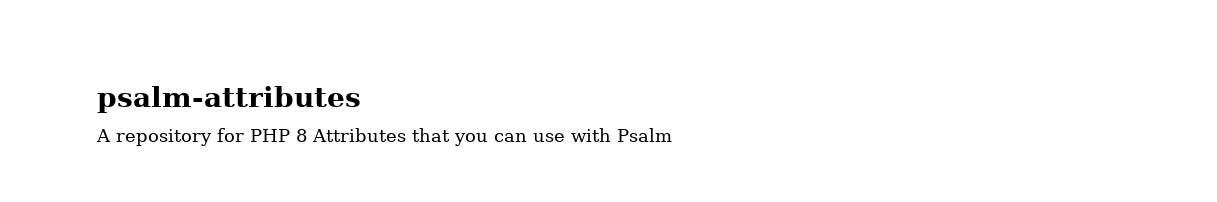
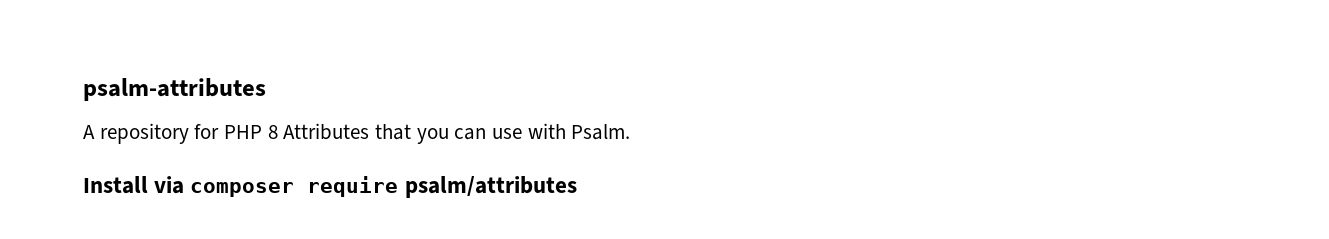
- A repository for PHP 8 Attributes that you can use with Psalm
+ A repository for PHP 8 Attributes that you can use with Psalm.
+ Install via composer require psalm/attributes

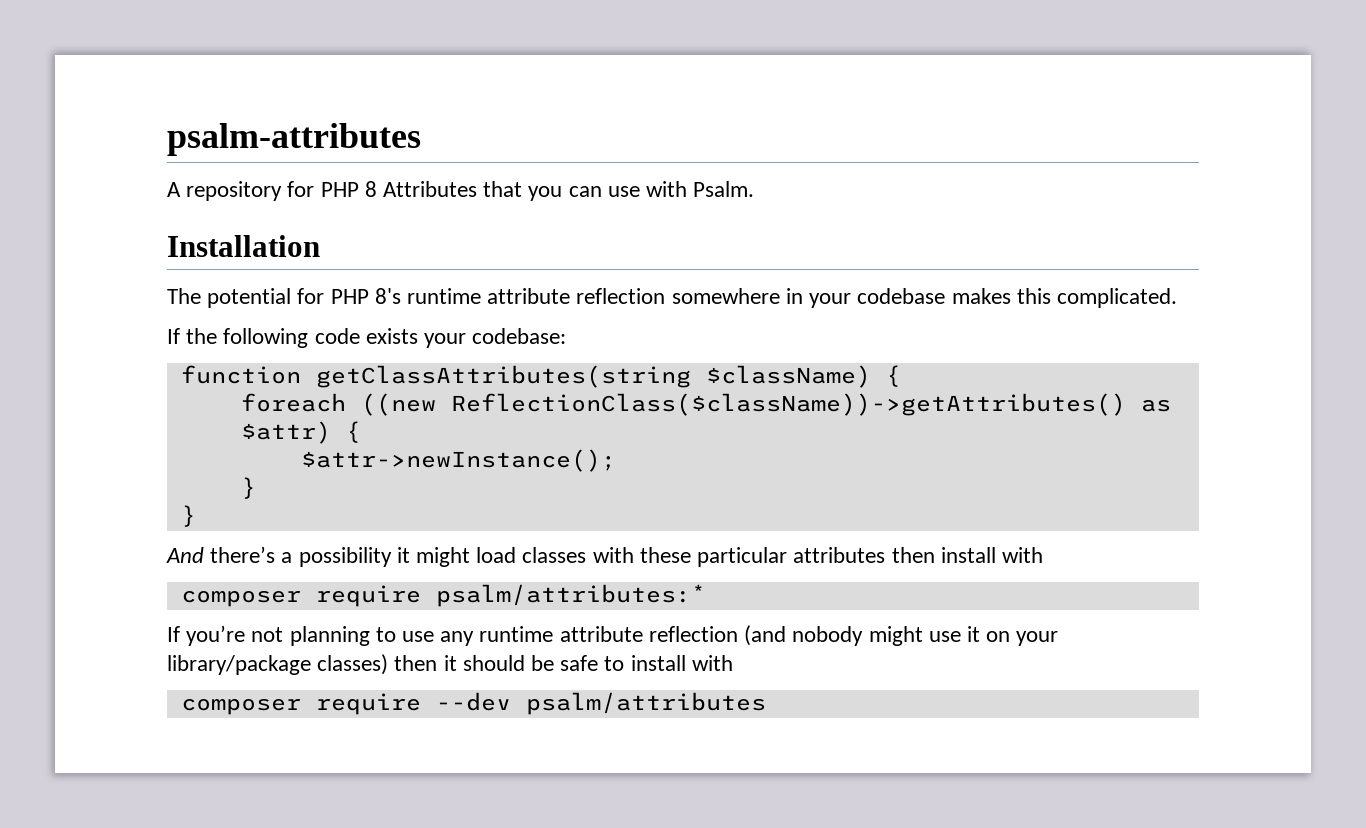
- Install via composer require psalm/attributes
+ Installation
+ The potential for PHP 8's runtime attribute reflection somewhere in your codebase makes this complicated.
+ If the following code exists your codebase:
+ function getClassAttributes(string $className) {
+ foreach ((new ReflectionClass($className))->getAttributes() as $attr) {
+ $attr->newInstance();
+ }
+ }
+ And there’s a possibility it might load classes with these particular attributes then install with
+ composer require psalm/attributes:*
+ If you’re not planning to use any runtime attribute reflection (and nobody might use it on your library/package classes) then it should be safe to install with
+ composer require --dev psalm/attributes

